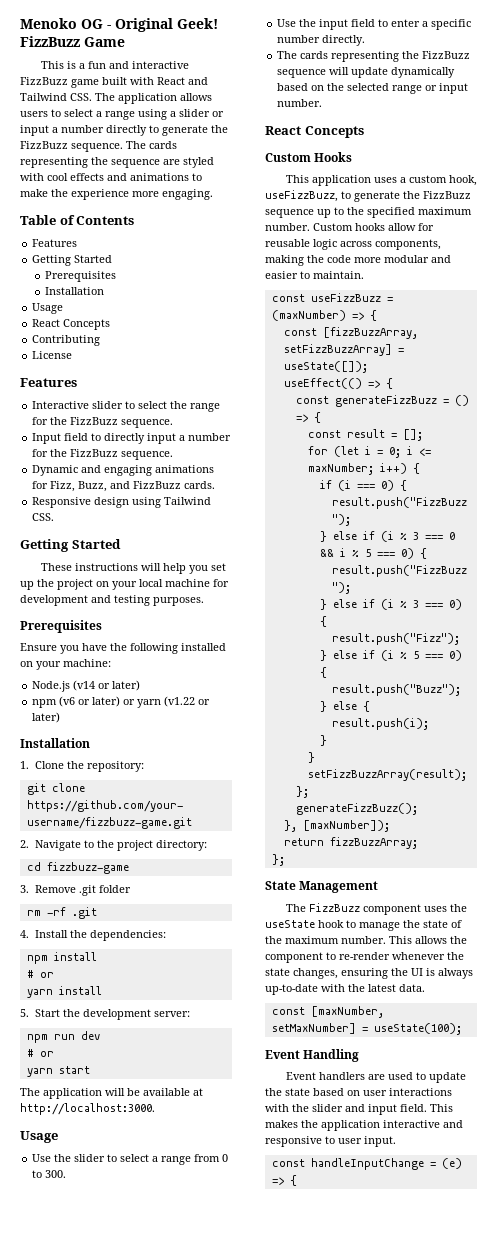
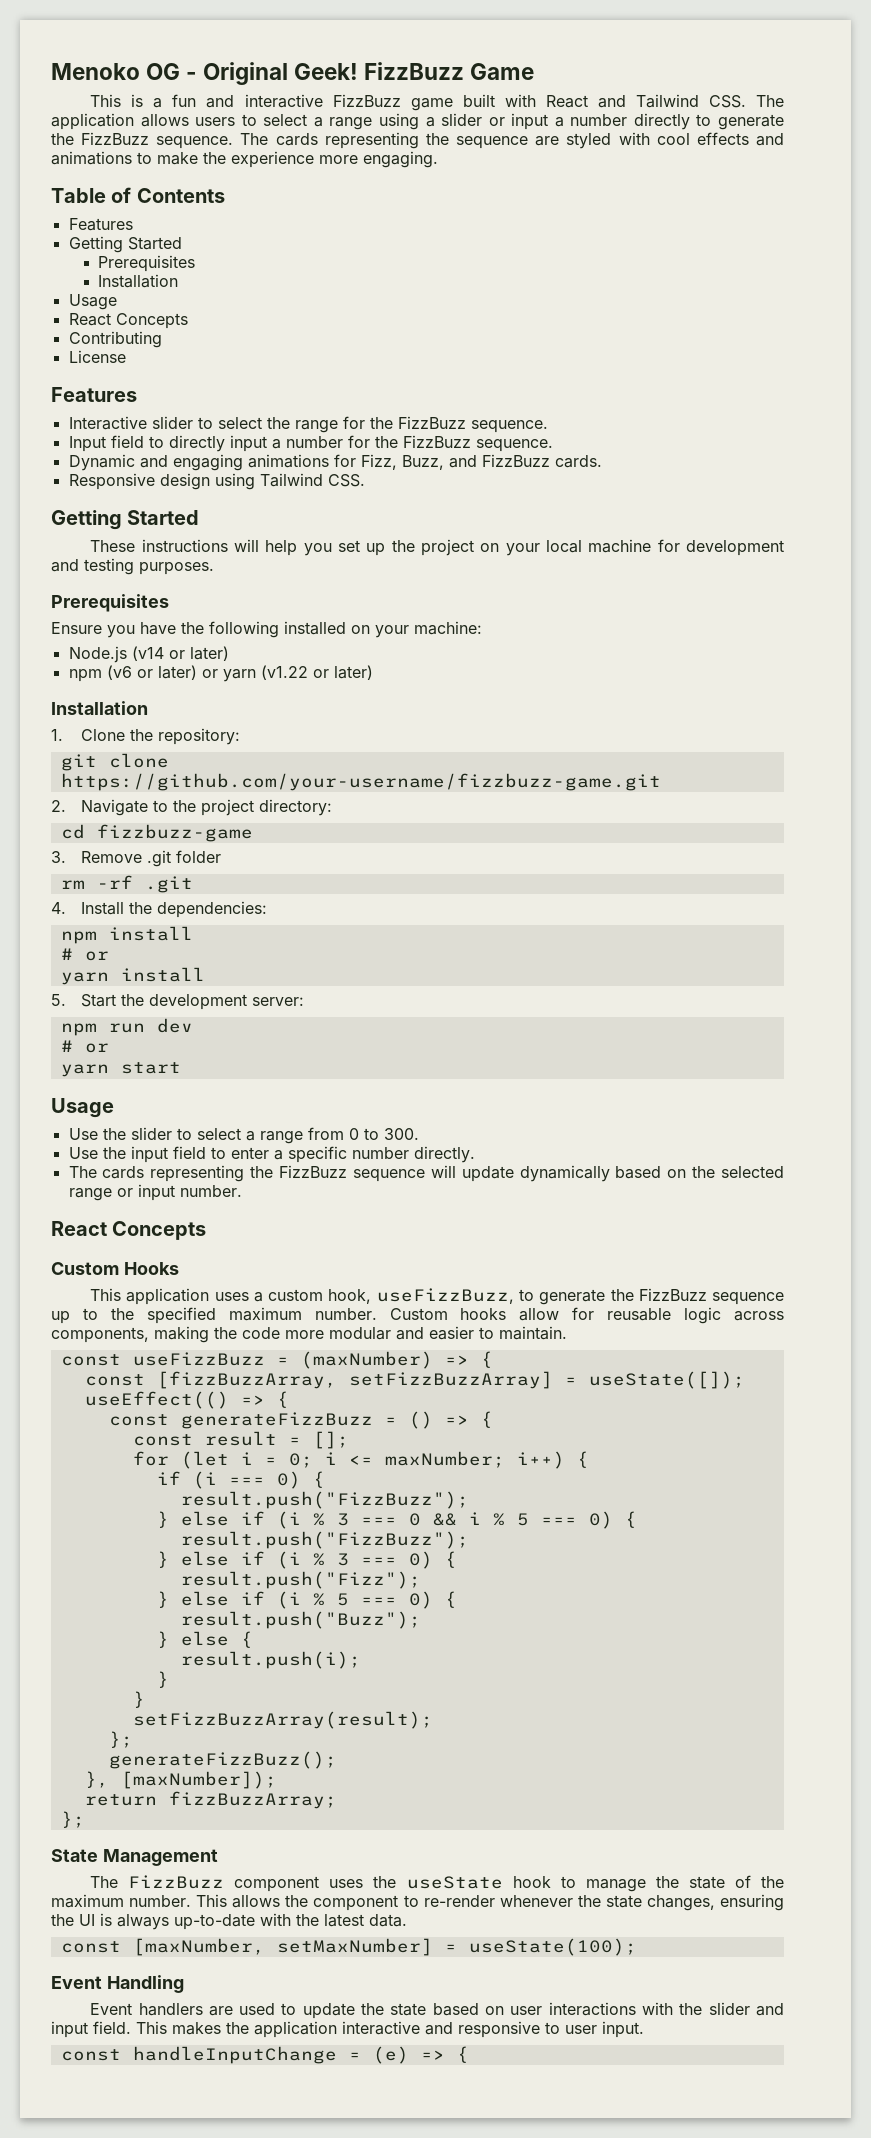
- The application will be available at http://localhost:3000.

